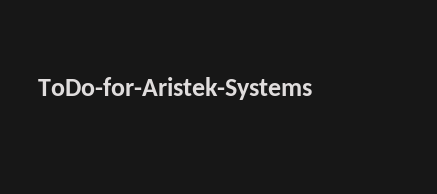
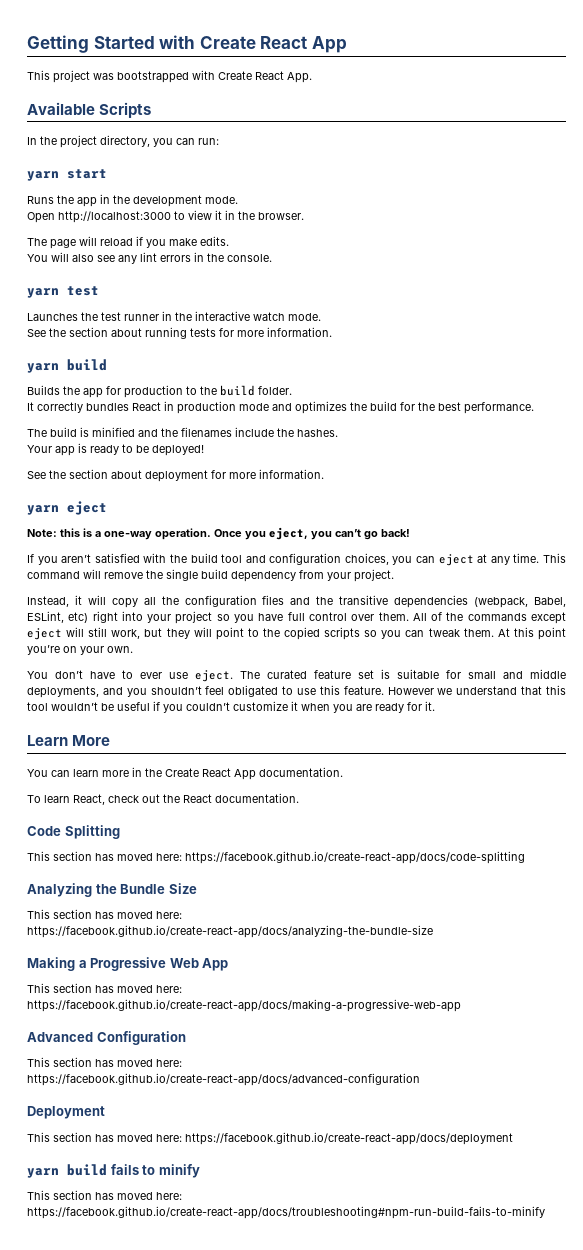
- ToDo-for-Aristek-Systems
+ Getting Started with Create React App
+ This project was bootstrapped with Create React App.
+ Available Scripts
+ In the project directory, you can run:
+ yarn start
+ Runs the app in the development mode.
+ Open http://localhost:3000 to view it in the browser.
+ The page will reload if you make edits.
+ You will also see any lint errors in the console.
+ yarn test
+ Launches the test runner in the interactive watch mode.
+ See the section about running tests for more information.
+ yarn build
+ Builds the app for production to the build folder.
+ It correctly bundles React in production mode and optimizes the build for the best performance.
+ The build is minified and the filenames include the hashes.
+ Your app is ready to be deployed!
+ See the section about deployment for more information.
+ yarn eject
+ Note: this is a one-way operation. Once you eject, you can’t go back!
+ If you aren’t satisfied with the build tool and configuration choices, you can eject at any time. This command will remove the single build dependency from your project.
+ Instead, it will copy all the configuration files and the transitive dependencies (webpack, Babel, ESLint, etc) right into your project so you have full control over them. All of the commands except eject will still work, but they will point to the copied scripts so you can tweak them. At this point you’re on your own.
+ You don’t have to ever use eject. The curated feature set is suitable for small and middle deployments, and you shouldn’t feel obligated to use this feature. However we understand that this tool wouldn’t be useful if you couldn’t customize it when you are ready for it.
+ Learn More
+ You can learn more in the Create React App documentation.
+ To learn React, check out the React documentation.
+ Code Splitting
+ This section has moved here: https://facebook.github.io/create-react-app/docs/code-splitting
+ Analyzing the Bundle Size
+ This section has moved here: https://facebook.github.io/create-react-app/docs/analyzing-the-bundle-size
+ Making a Progressive Web App
+ This section has moved here: https://facebook.github.io/create-react-app/docs/making-a-progressive-web-app
+ Advanced Configuration
+ This section has moved here: https://facebook.github.io/create-react-app/docs/advanced-configuration
+ Deployment
+ This section has moved here: https://facebook.github.io/create-react-app/docs/deployment
+ yarn build fails to minify
+ This section has moved here: https://facebook.github.io/create-react-app/docs/troubleshooting#npm-run-build-fails-to-minify

